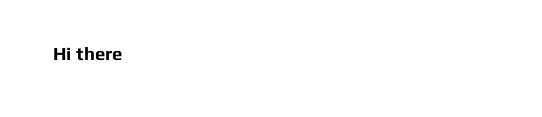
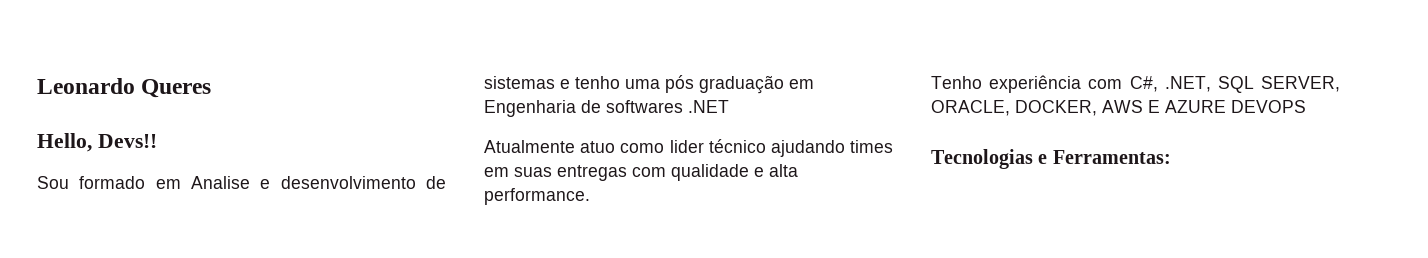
- Hi there
+ Leonardo Queres
+ Hello, Devs!!
+ Sou formado em Analise e desenvolvimento de sistemas e tenho uma pós graduação em Engenharia de softwares .NET
+ Atualmente atuo como lider técnico ajudando times em suas entregas com qualidade e alta performance.
+ Tenho experiência com C#, .NET, SQL SERVER, ORACLE, DOCKER, AWS E AZURE DEVOPS
+ Tecnologias e Ferramentas:

